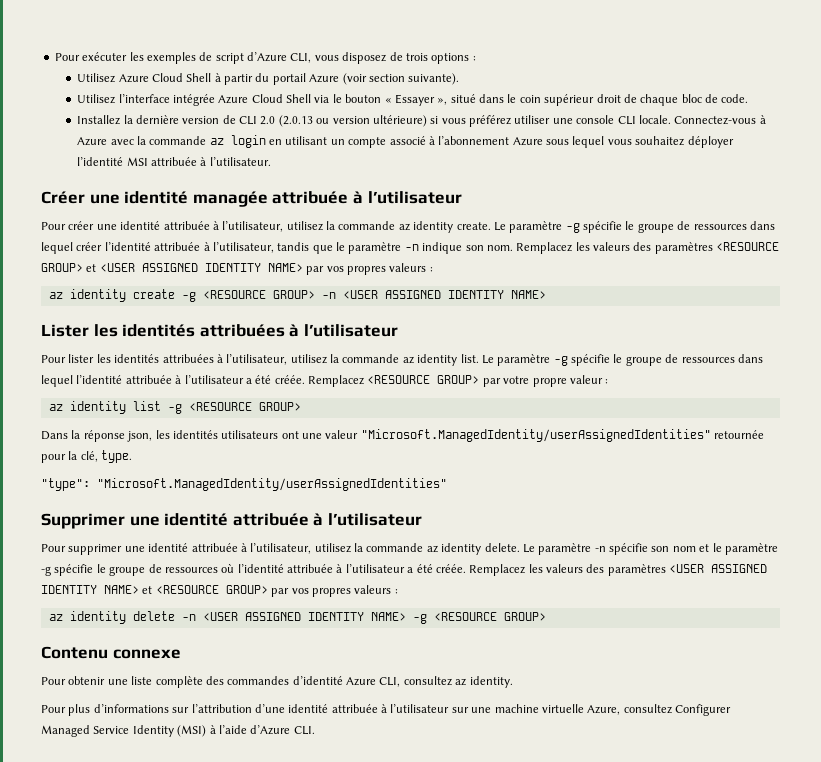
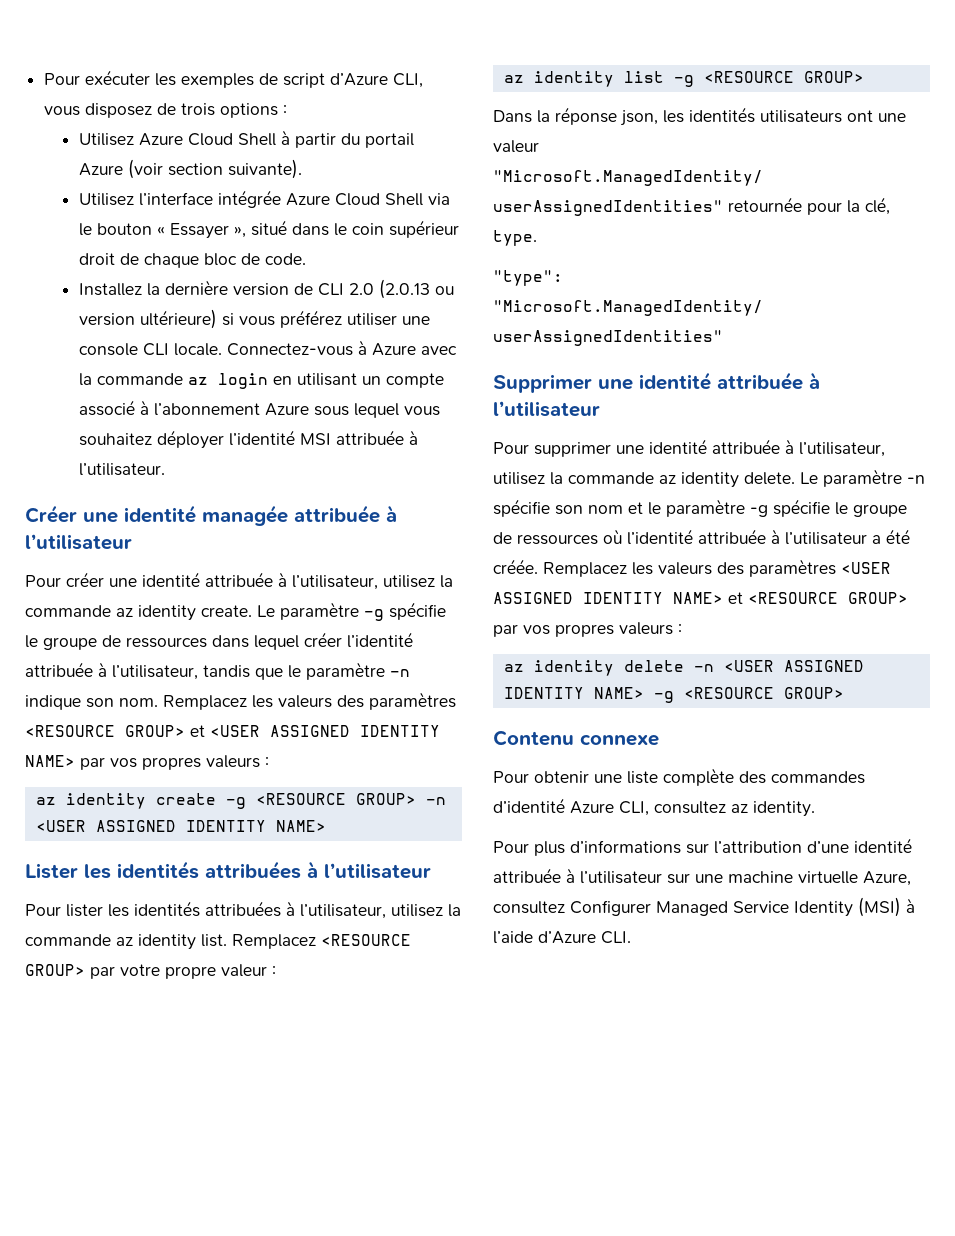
- Le paramètre -g spécifie le groupe de ressources dans lequel l’identité attribuée à l’utilisateur a été créée.

